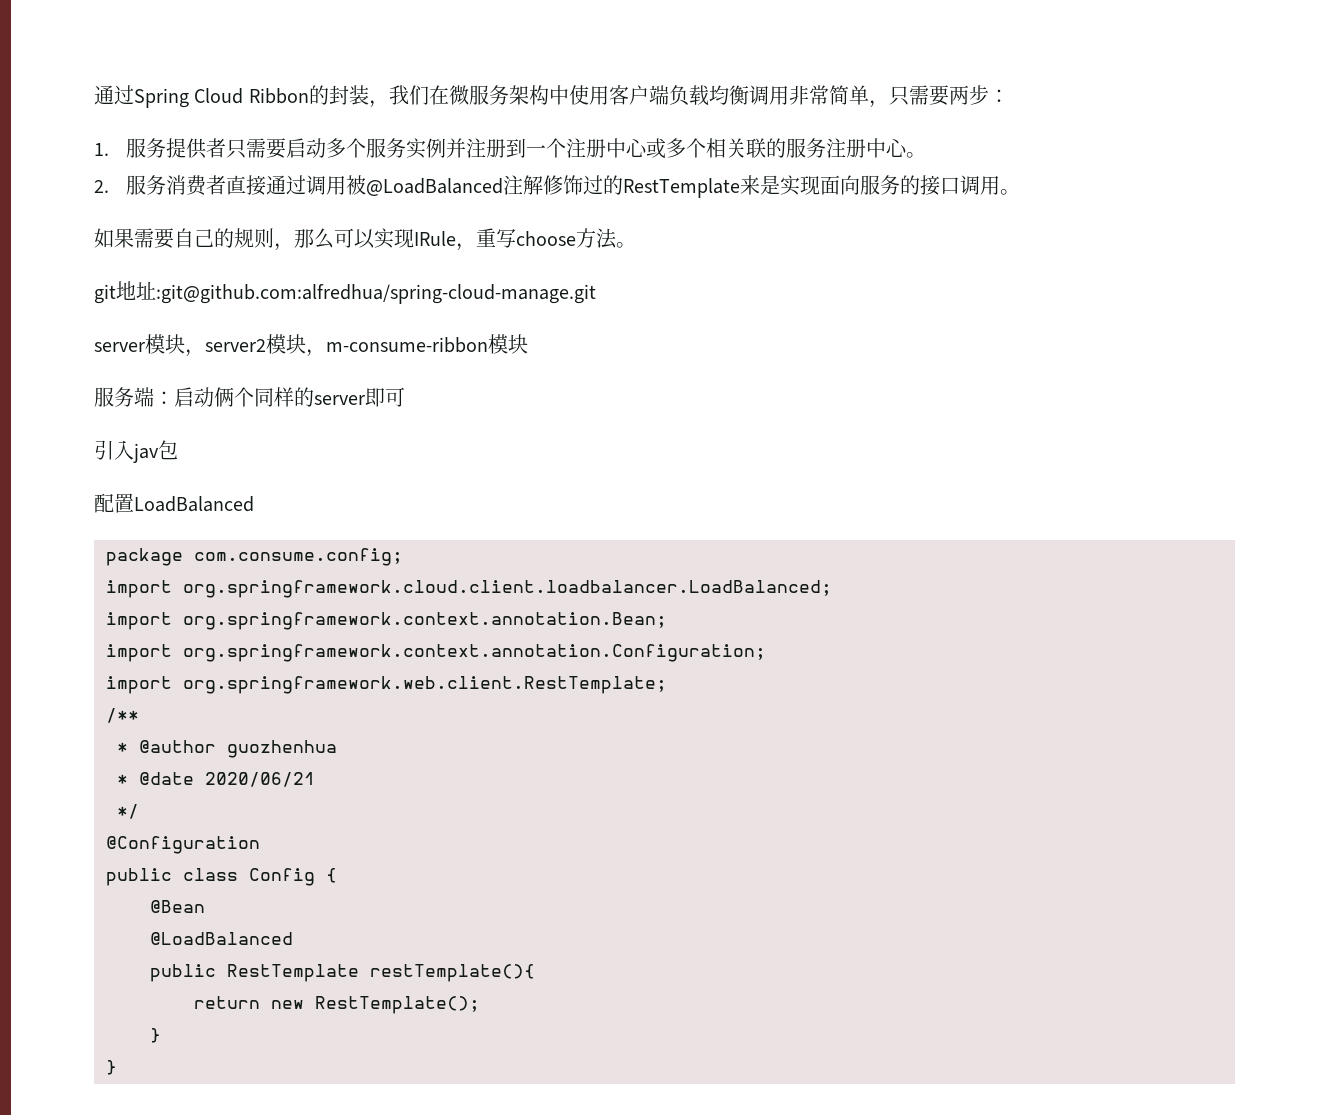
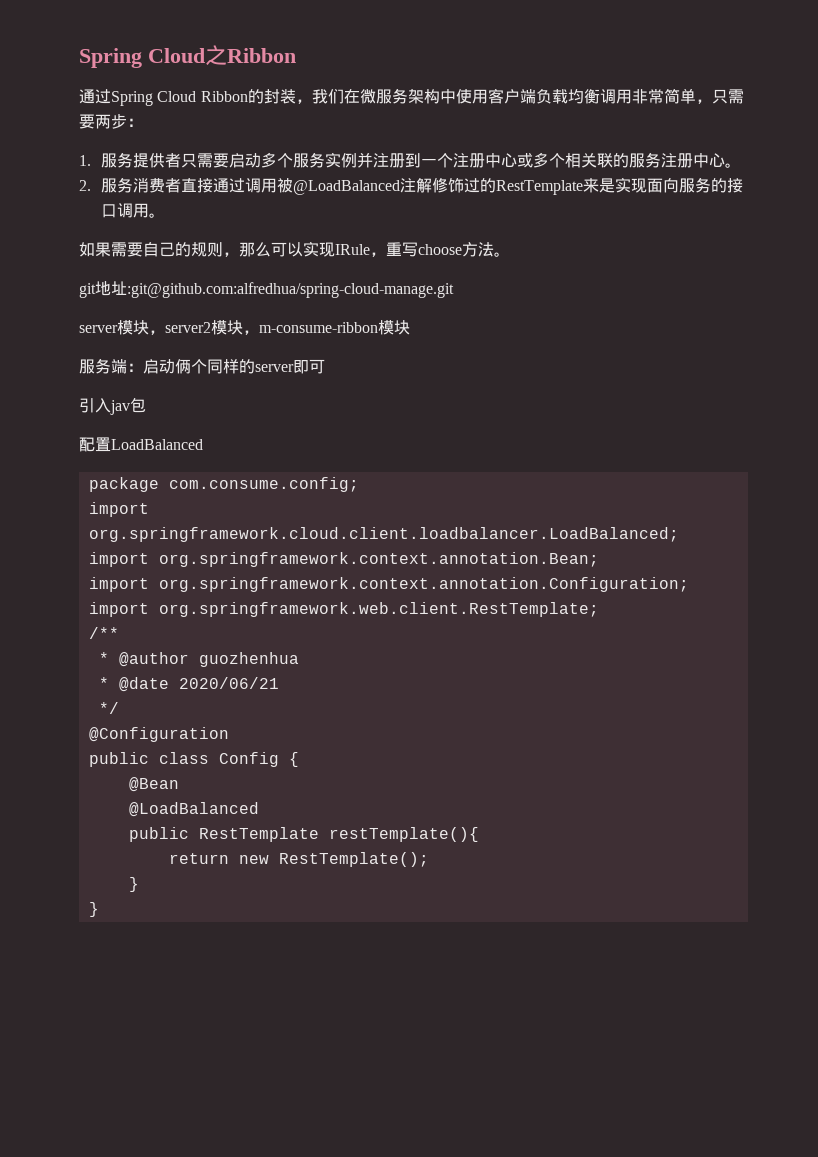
+ Spring Cloud之Ribbon

